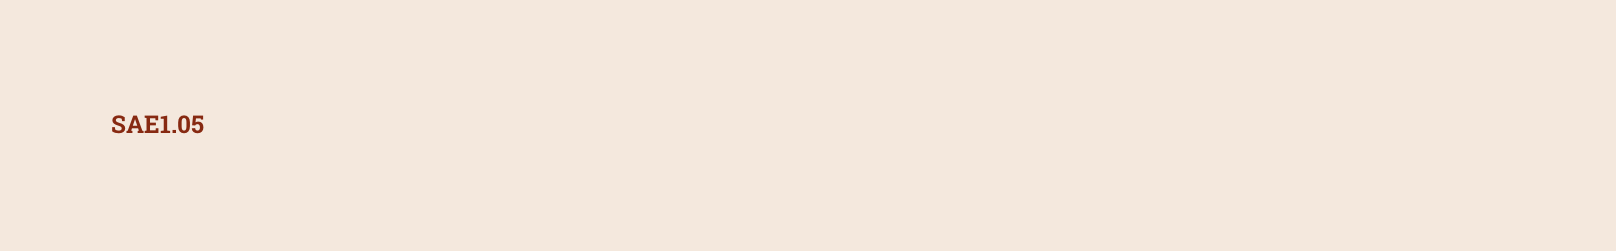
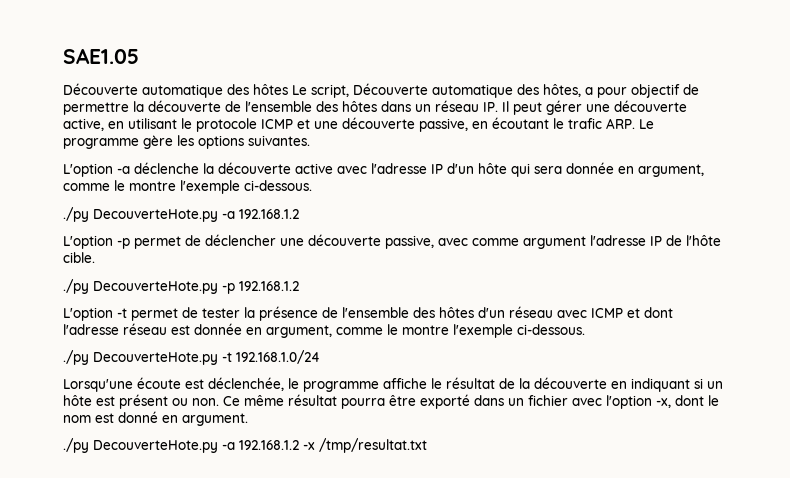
+ Découverte automatique des hôtes Le script, Découverte automatique des hôtes, a pour objectif de permettre la découverte de l'ensemble des hôtes dans un réseau IP. Il peut gérer une découverte active, en utilisant le protocole ICMP et une découverte passive, en écoutant le trafic ARP. Le programme gère les options suivantes.
+ L'option -a déclenche la découverte active avec l'adresse IP d'un hôte qui sera donnée en argument, comme le montre l'exemple ci-dessous.
+ ./py DecouverteHote.py -a 192.168.1.2
+ L'option -p permet de déclencher une découverte passive, avec comme argument l'adresse IP de l'hôte cible.
+ ./py DecouverteHote.py -p 192.168.1.2
+ L'option -t permet de tester la présence de l'ensemble des hôtes d'un réseau avec ICMP et dont l'adresse réseau est donnée en argument, comme le montre l'exemple ci-dessous.
+ ./py DecouverteHote.py -t 192.168.1.0/24
+ Lorsqu'une écoute est déclenchée, le programme affiche le résultat de la découverte en indiquant si un hôte est présent ou non. Ce même résultat pourra être exporté dans un fichier avec l'option -x, dont le nom est donné en argument.
+ ./py DecouverteHote.py -a 192.168.1.2 -x /tmp/resultat.txt

